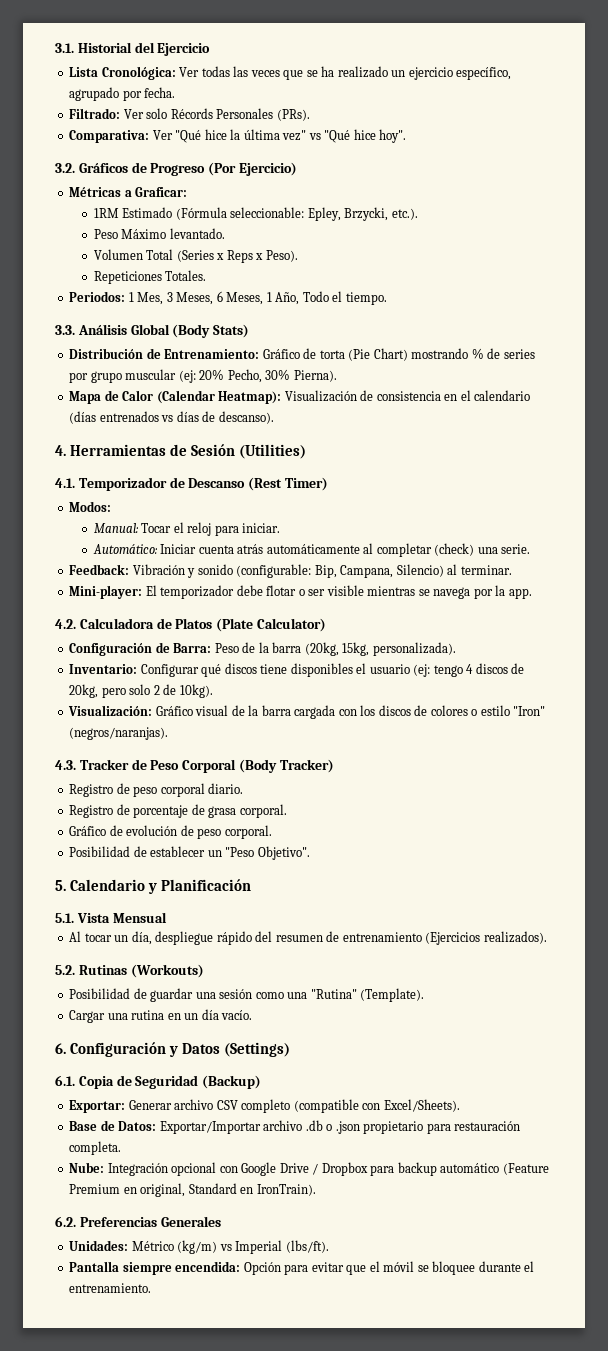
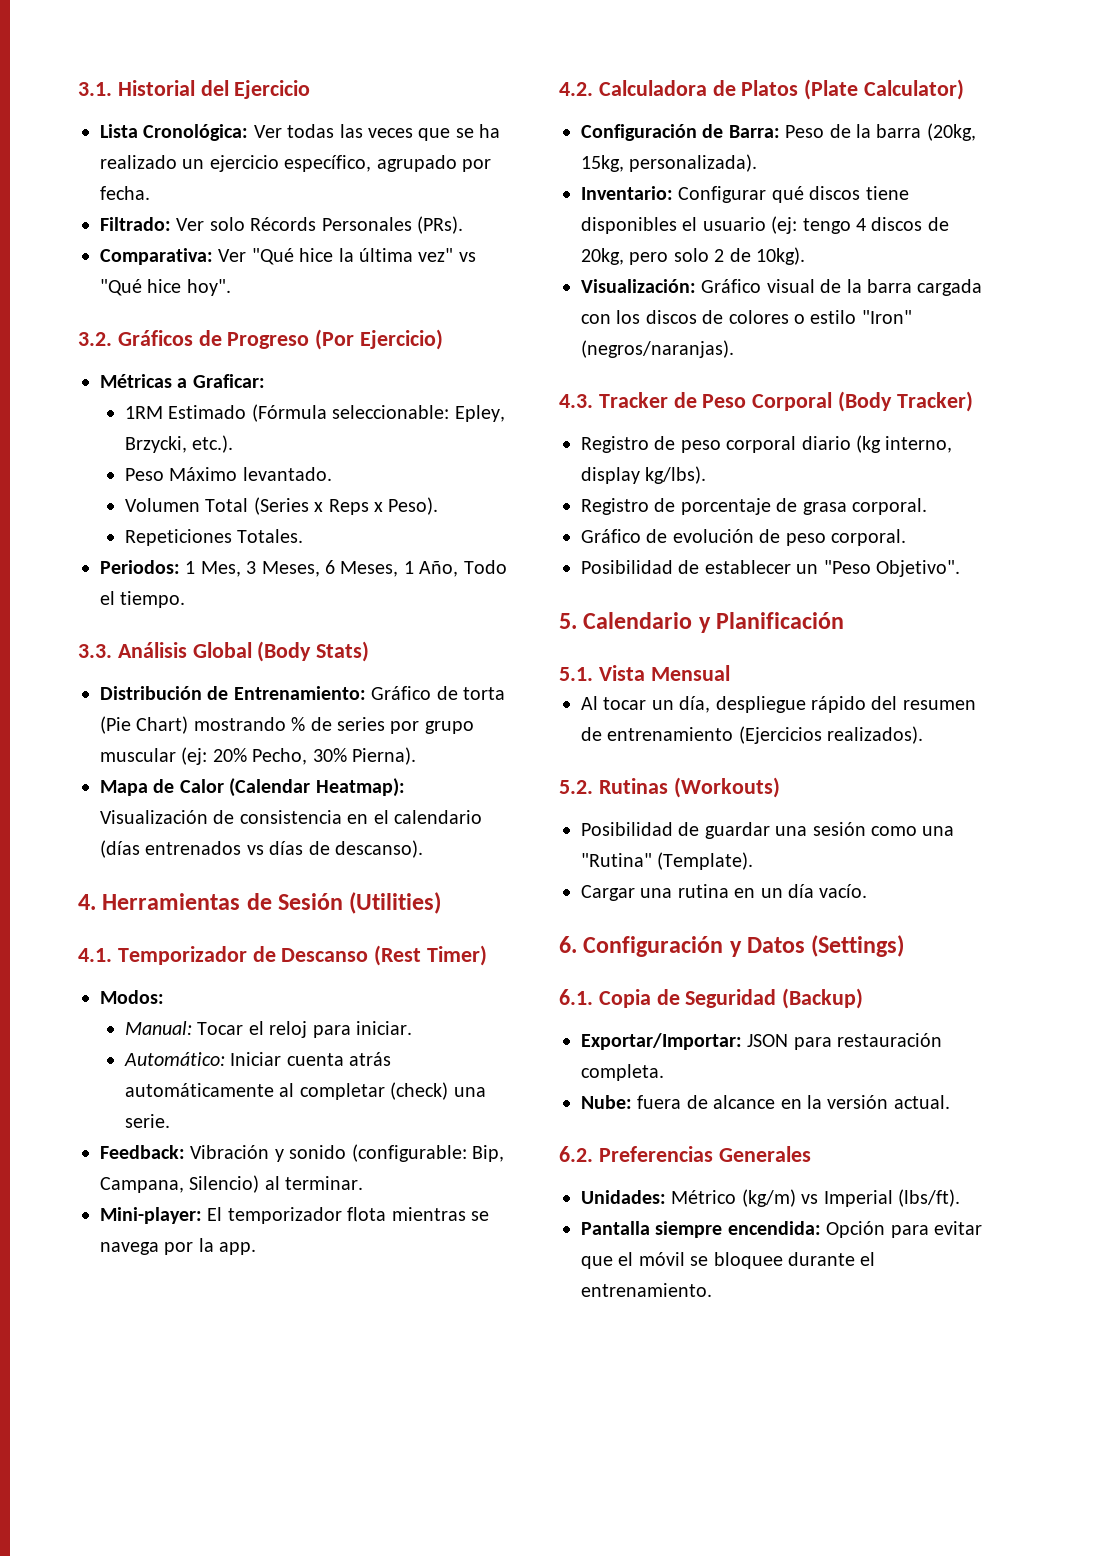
- Mini-player: El temporizador debe flotar o ser visible mientras se navega por la app.
+ Mini-player: El temporizador flota mientras se navega por la app.
- Registro de peso corporal diario.
+ Registro de peso corporal diario (kg interno, display kg/lbs).
- Exportar: Generar archivo CSV completo (compatible con Excel/Sheets).
- Base de Datos: Exportar/Importar archivo .db o .json propietario para restauración completa.
- Nube: Integración opcional con Google Drive / Dropbox para backup automático (Feature Premium en original, Standard en IronTrain).
+ Exportar/Importar: JSON para restauración completa.
+ Nube: fuera de alcance en la versión actual.

